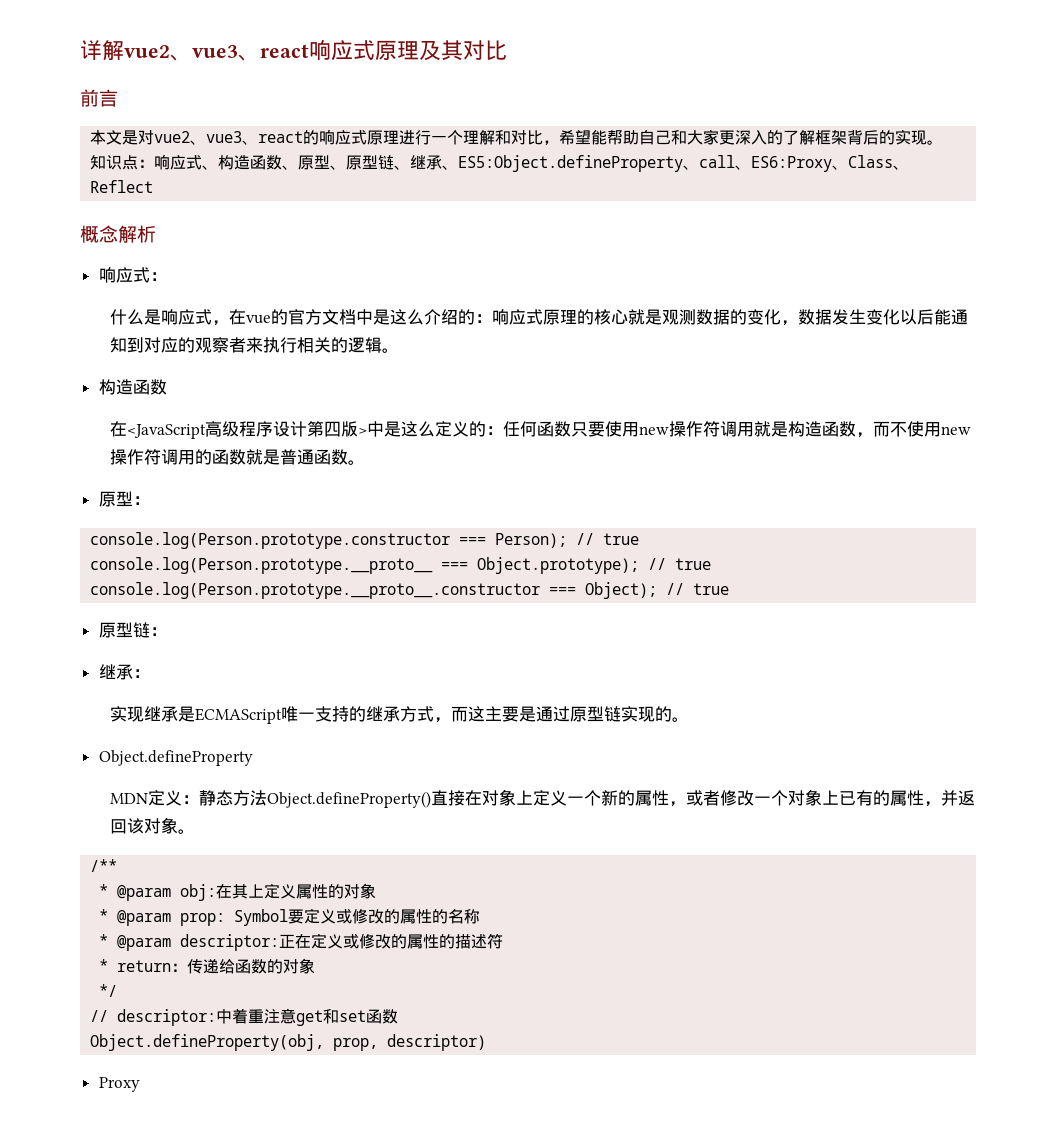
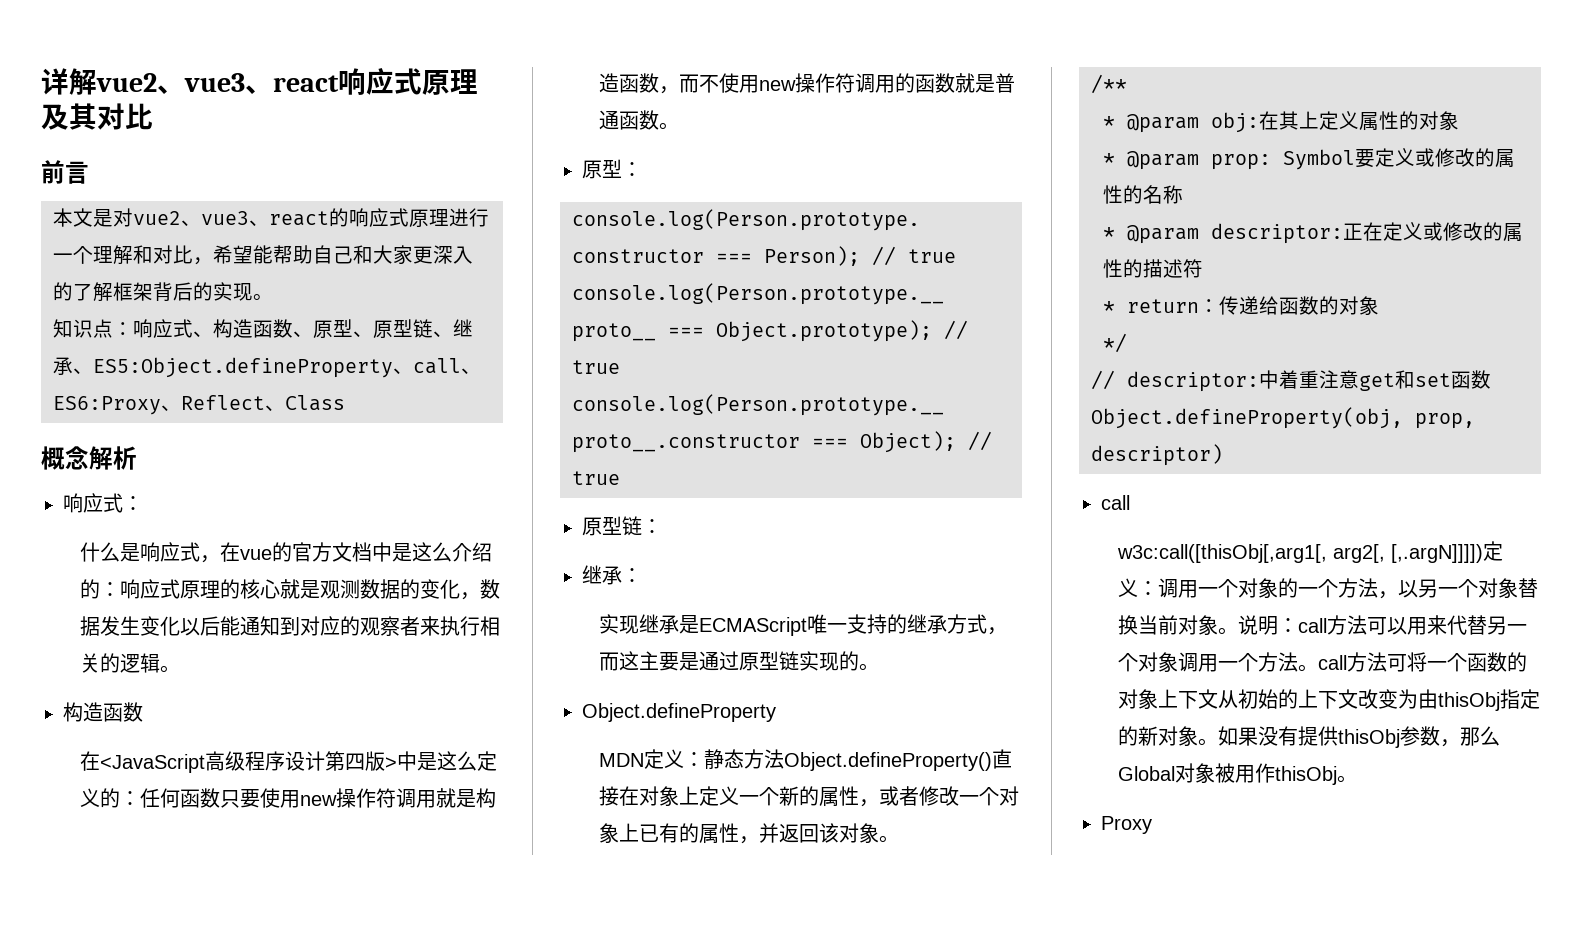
- 知识点：响应式、构造函数、原型、原型链、继承、ES5:Object.defineProperty、call、ES6:Proxy、Class、Reflect
+ 知识点：响应式、构造函数、原型、原型链、继承、ES5:Object.defineProperty、call、ES6:Proxy、Reflect、Class
  Object.defineProperty(obj, prop, descriptor)
+ call
+ w3c:call([thisObj[,arg1[, arg2[, [,.argN]]]])定义：调用一个对象的一个方法，以另一个对象替换当前对象。说明：call方法可以用来代替另一个对象调用一个方法。call方法可将一个函数的对象上下文从初始的上下文改变为由thisObj指定的新对象。如果没有提供thisObj参数，那么Global对象被用作thisObj。

